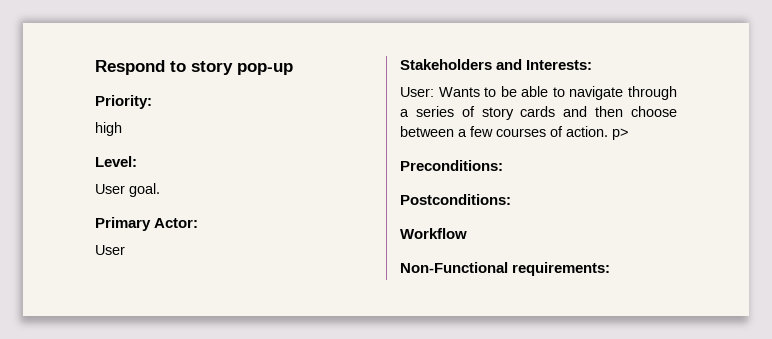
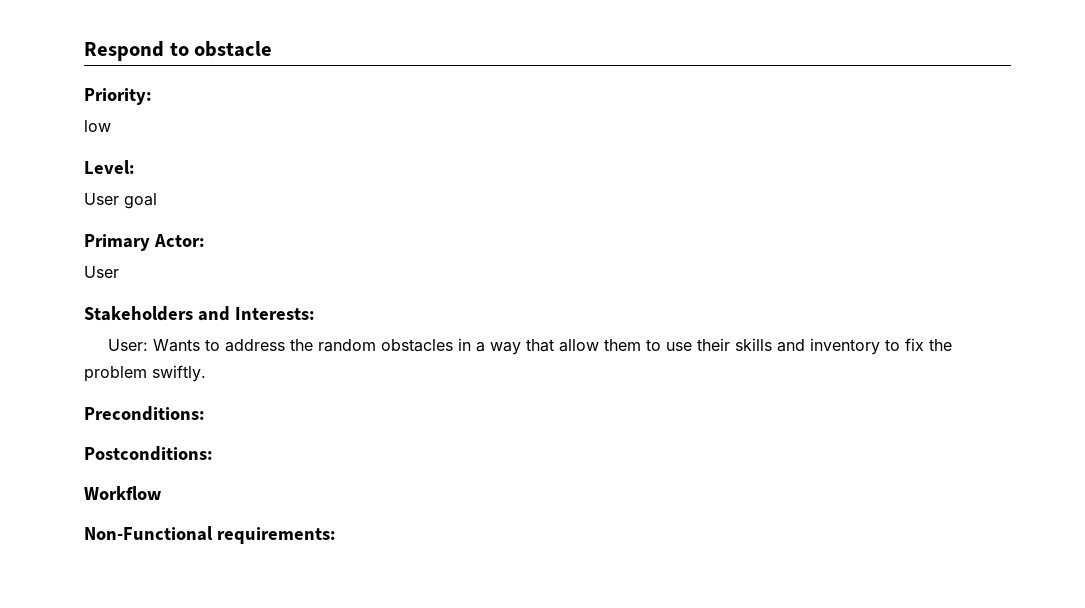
- Respond to story pop-up
+ Respond to obstacle
- high
+ low
- User goal.
+ User goal
- User: Wants to be able to navigate through a series of story cards and then choose between a few courses of action. p>
+ User: Wants to address the random obstacles in a way that allow them to use their skills and inventory to fix the problem swiftly.

